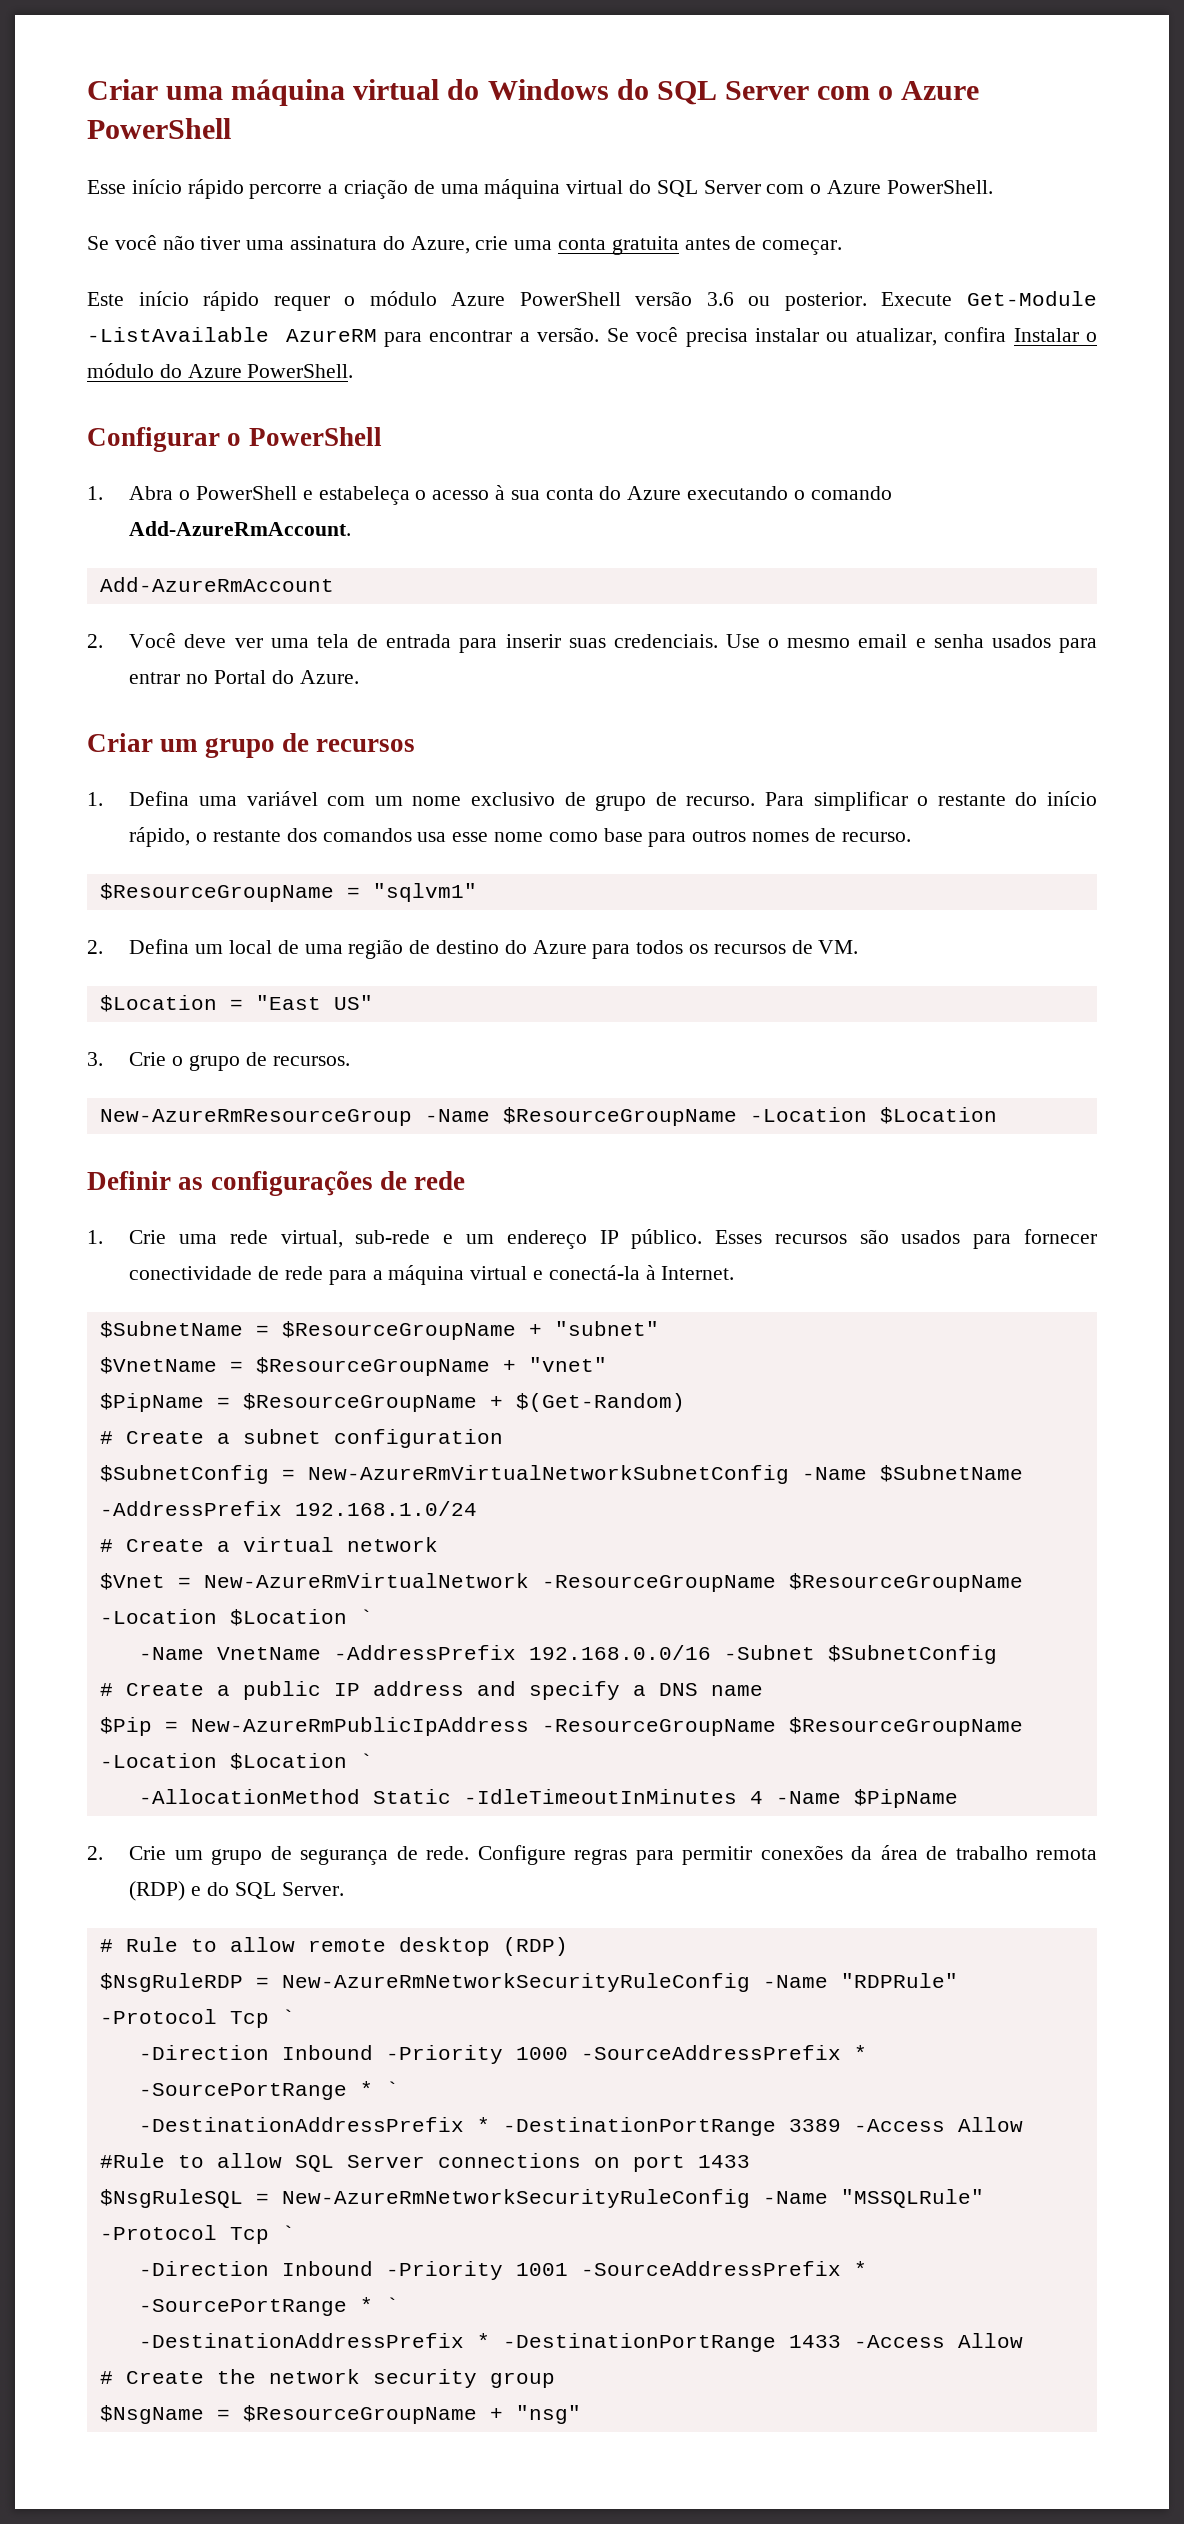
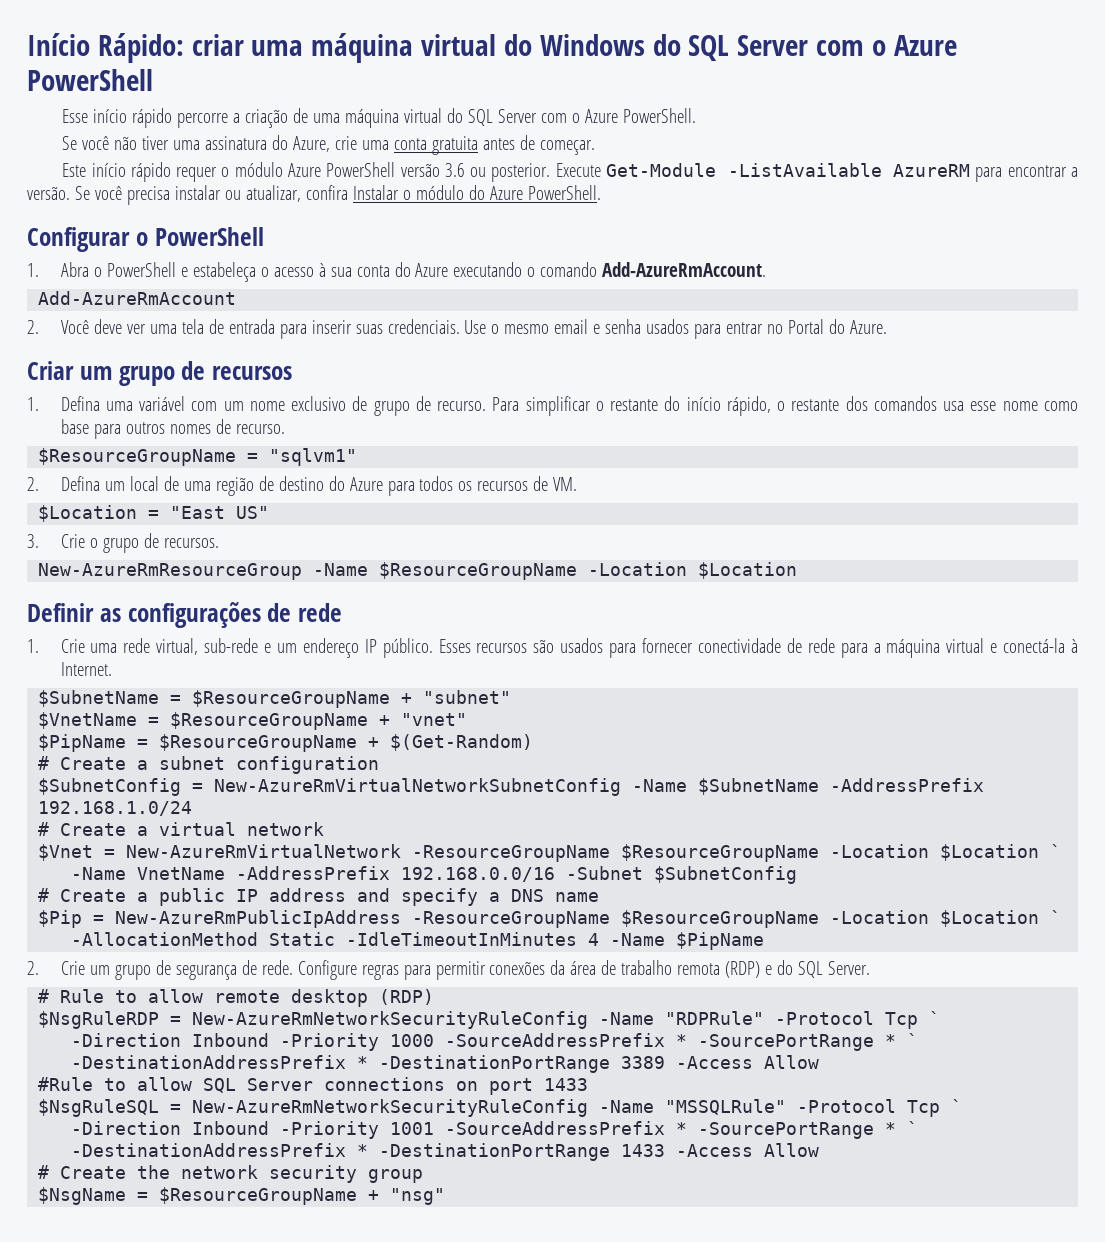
- Criar uma máquina virtual do Windows do SQL Server com o Azure PowerShell
+ Início Rápido: criar uma máquina virtual do Windows do SQL Server com o Azure PowerShell

